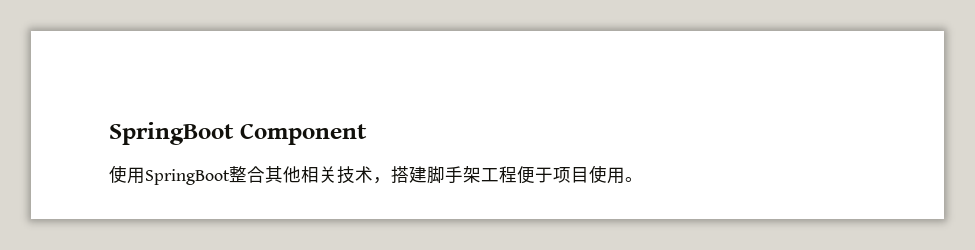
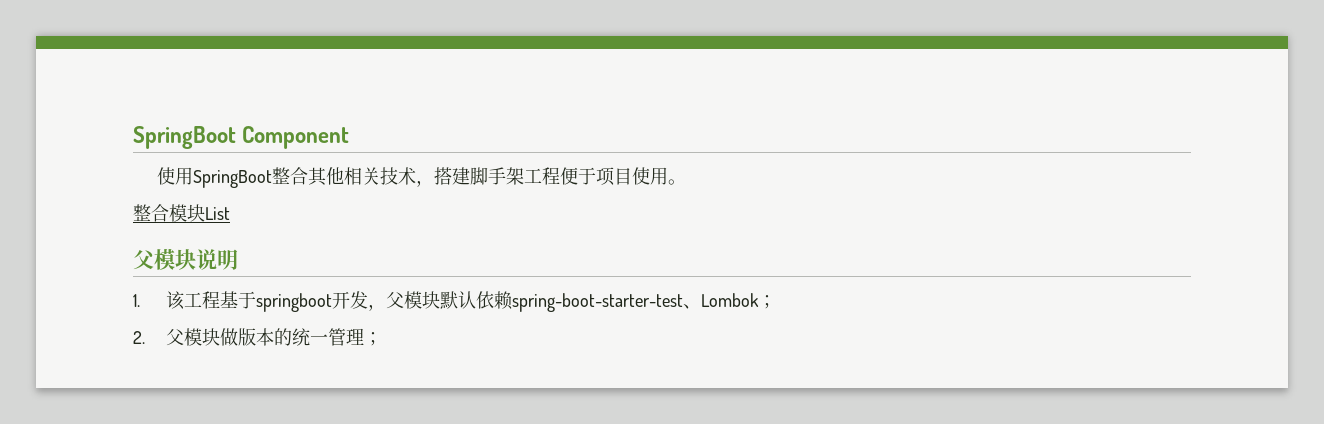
+ 整合模块List
+ 父模块说明
+ 1.该工程基于springboot开发，父模块默认依赖spring-boot-starter-test、Lombok；
+ 2.父模块做版本的统一管理；

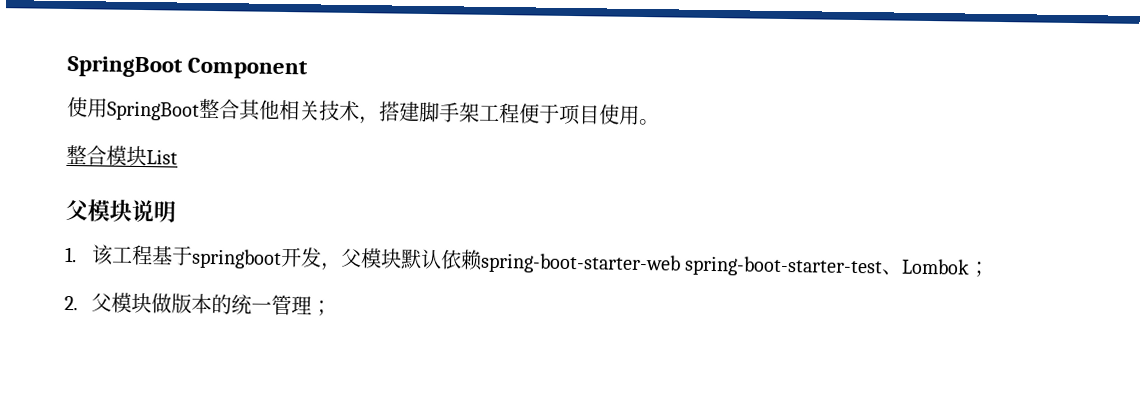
- 1.该工程基于springboot开发，父模块默认依赖spring-boot-starter-test、Lombok；
+ 1.该工程基于springboot开发，父模块默认依赖spring-boot-starter-web spring-boot-starter-test、Lombok；

